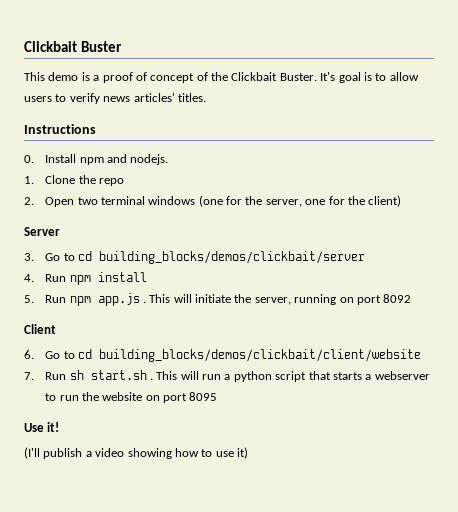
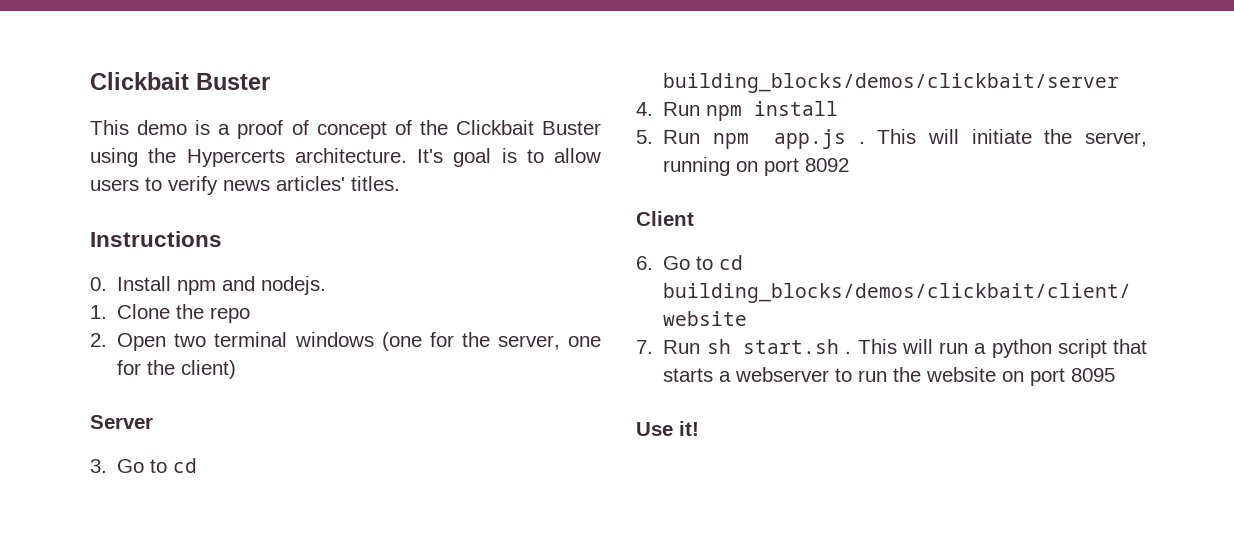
- This demo is a proof of concept of the Clickbait Buster.
+ This demo is a proof of concept of the Clickbait Buster using the Hypercerts architecture.
- (I'll publish a video showing how to use it)

